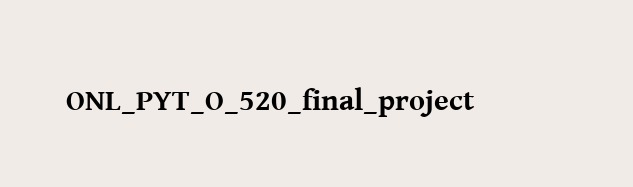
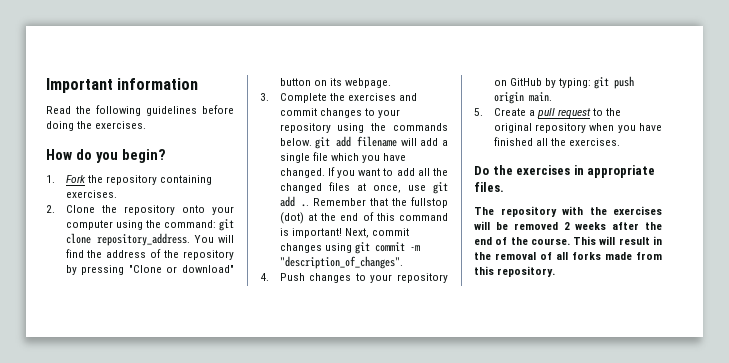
- ONL_PYT_O_520_final_project
+ Important information
+ Read the following guidelines before doing the exercises.
+ How do you begin?
+ 1. Fork the repository containing exercises.
+ 2. Clone the repository onto your computer using the command: git clone repository_address. You will find the address of the repository by pressing "Clone or download" button on its webpage.
+ 3. Complete the exercises and commit changes to your repository using the commands below. git add filename will add a single file which you have changed. If you want to add all the changed files at once, use git add .. Remember that the fullstop (dot) at the end of this command is important! Next, commit changes using git commit -m "description_of_changes".
+ 4. Push changes to your repository on GitHub by typing: git push origin main.
+ 5. Create a pull request to the original repository when you have finished all the exercises.
+ Do the exercises in appropriate files.
+ The repository with the exercises will be removed 2 weeks after the end of the course. This will result in the removal of all forks made from this repository.

